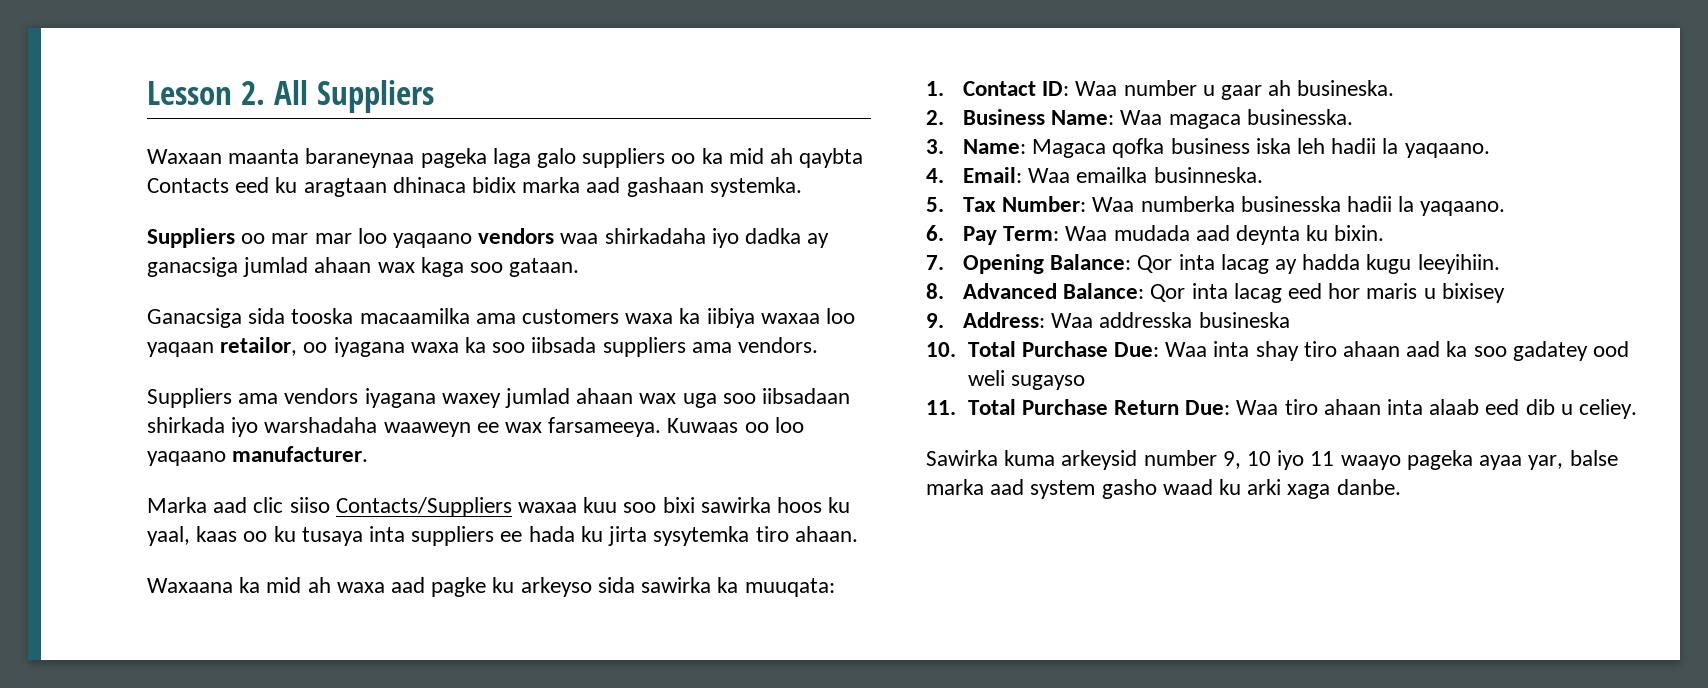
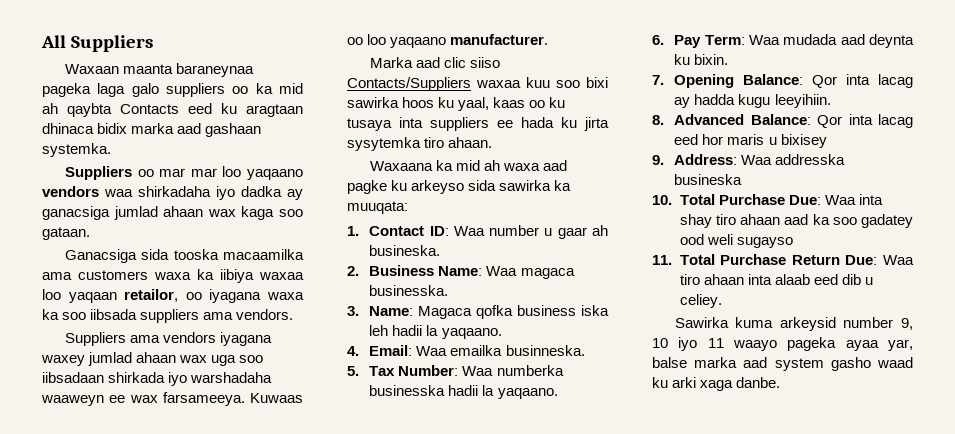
- Lesson 2. All Suppliers
+ All Suppliers

